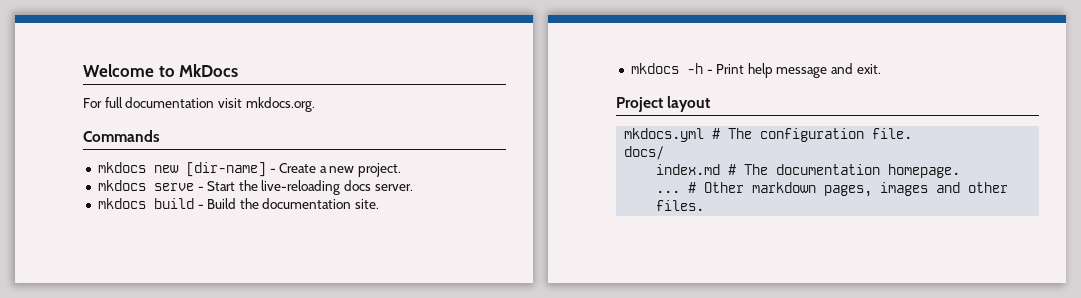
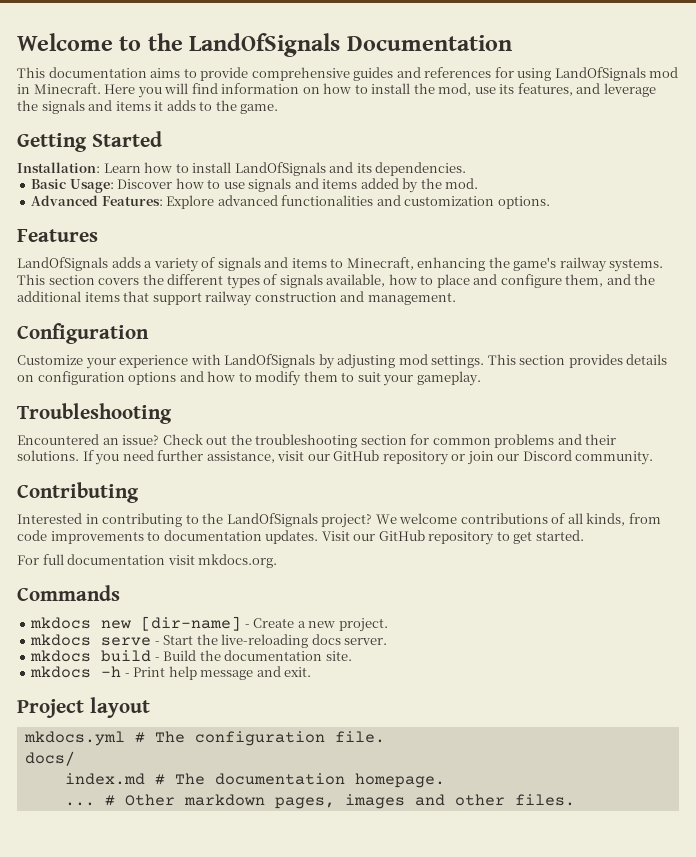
- Welcome to MkDocs
+ Welcome to the LandOfSignals Documentation
+ This documentation aims to provide comprehensive guides and references for using LandOfSignals mod in Minecraft. Here you will find information on how to install the mod, use its features, and leverage the signals and items it adds to the game.
+ Getting Started
+ Installation: Learn how to install LandOfSignals and its dependencies.
+ Basic Usage: Discover how to use signals and items added by the mod.
+ Advanced Features: Explore advanced functionalities and customization options.
+ Features
+ LandOfSignals adds a variety of signals and items to Minecraft, enhancing the game's railway systems. This section covers the different types of signals available, how to place and configure them, and the additional items that support railway construction and management.
+ Configuration
+ Customize your experience with LandOfSignals by adjusting mod settings. This section provides details on configuration options and how to modify them to suit your gameplay.
+ Troubleshooting
+ Encountered an issue? Check out the troubleshooting section for common problems and their solutions. If you need further assistance, visit our GitHub repository or join our Discord community.
+ Contributing
+ Interested in contributing to the LandOfSignals project? We welcome contributions of all kinds, from code improvements to documentation updates. Visit our GitHub repository to get started.

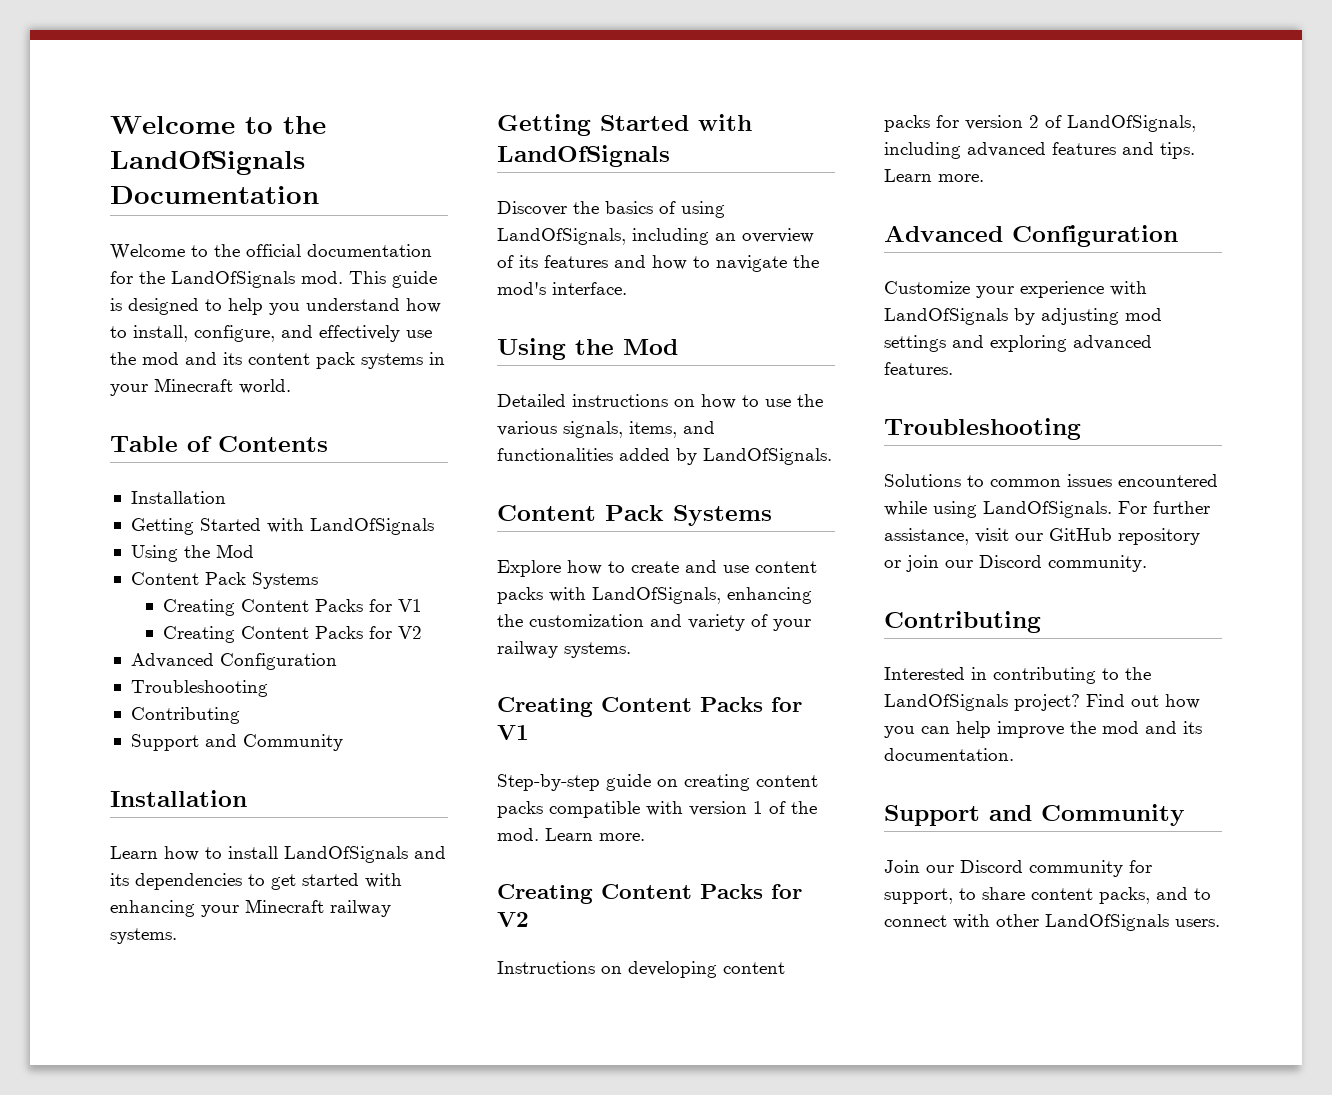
- This documentation aims to provide comprehensive guides and references for using LandOfSignals mod in Minecraft. Here you will find information on how to install the mod, use its features, and leverage the signals and items it adds to the game.
- Getting Started
- Installation: Learn how to install LandOfSignals and its dependencies.
- Basic Usage: Discover how to use signals and items added by the mod.
- Advanced Features: Explore advanced functionalities and customization options.
- Features
- LandOfSignals adds a variety of signals and items to Minecraft, enhancing the game's railway systems. This section covers the different types of signals available, how to place and configure them, and the additional items that support railway construction and management.
- Configuration
+ Welcome to the official documentation for the LandOfSignals mod. This guide is designed to help you understand how to install, configure, and effectively use the mod and its content pack systems in your Minecraft world.
+ Table of Contents
+ Installation
+ Getting Started with LandOfSignals
+ Using the Mod
+ Content Pack Systems
+ Creating Content Packs for V1
+ Creating Content Packs for V2
+ Advanced Configuration
+ Troubleshooting
+ Contributing
+ Support and Community
+ Installation
+ Learn how to install LandOfSignals and its dependencies to get started with enhancing your Minecraft railway systems.
+ Getting Started with LandOfSignals
+ Discover the basics of using LandOfSignals, including an overview of its features and how to navigate the mod's interface.
+ Using the Mod
+ Detailed instructions on how to use the various signals, items, and functionalities added by LandOfSignals.
+ Content Pack Systems
+ Explore how to create and use content packs with LandOfSignals, enhancing the customization and variety of your railway systems.
+ Creating Content Packs for V1
+ Step-by-step guide on creating content packs compatible with version 1 of the mod. Learn more.
+ Creating Content Packs for V2
+ Instructions on developing content packs for version 2 of LandOfSignals, including advanced features and tips. Learn more.
+ Advanced Configuration
- Customize your experience with LandOfSignals by adjusting mod settings. This section provides details on configuration options and how to modify them to suit your gameplay.
+ Customize your experience with LandOfSignals by adjusting mod settings and exploring advanced features.
  Troubleshooting
- Encountered an issue? Check out the troubleshooting section for common problems and their solutions. If you need further assistance, visit our GitHub repository or join our Discord community.
+ Solutions to common issues encountered while using LandOfSignals. For further assistance, visit our GitHub repository or join our Discord community.
- We welcome contributions of all kinds, from code improvements to documentation updates. Visit our GitHub repository to get started.
- For full documentation visit mkdocs.org.
- Commands
- mkdocs new [dir-name] - Create a new project.
- mkdocs serve - Start the live-reloading docs server.
- mkdocs build - Build the documentation site.
- mkdocs -h - Print help message and exit.
- Project layout
- mkdocs.yml # The configuration file.
- docs/
- index.md # The documentation homepage.
- ... # Other markdown pages, images and other files.
+ Find out how you can help improve the mod and its documentation.
+ Support and Community
+ Join our Discord community for support, to share content packs, and to connect with other LandOfSignals users.

